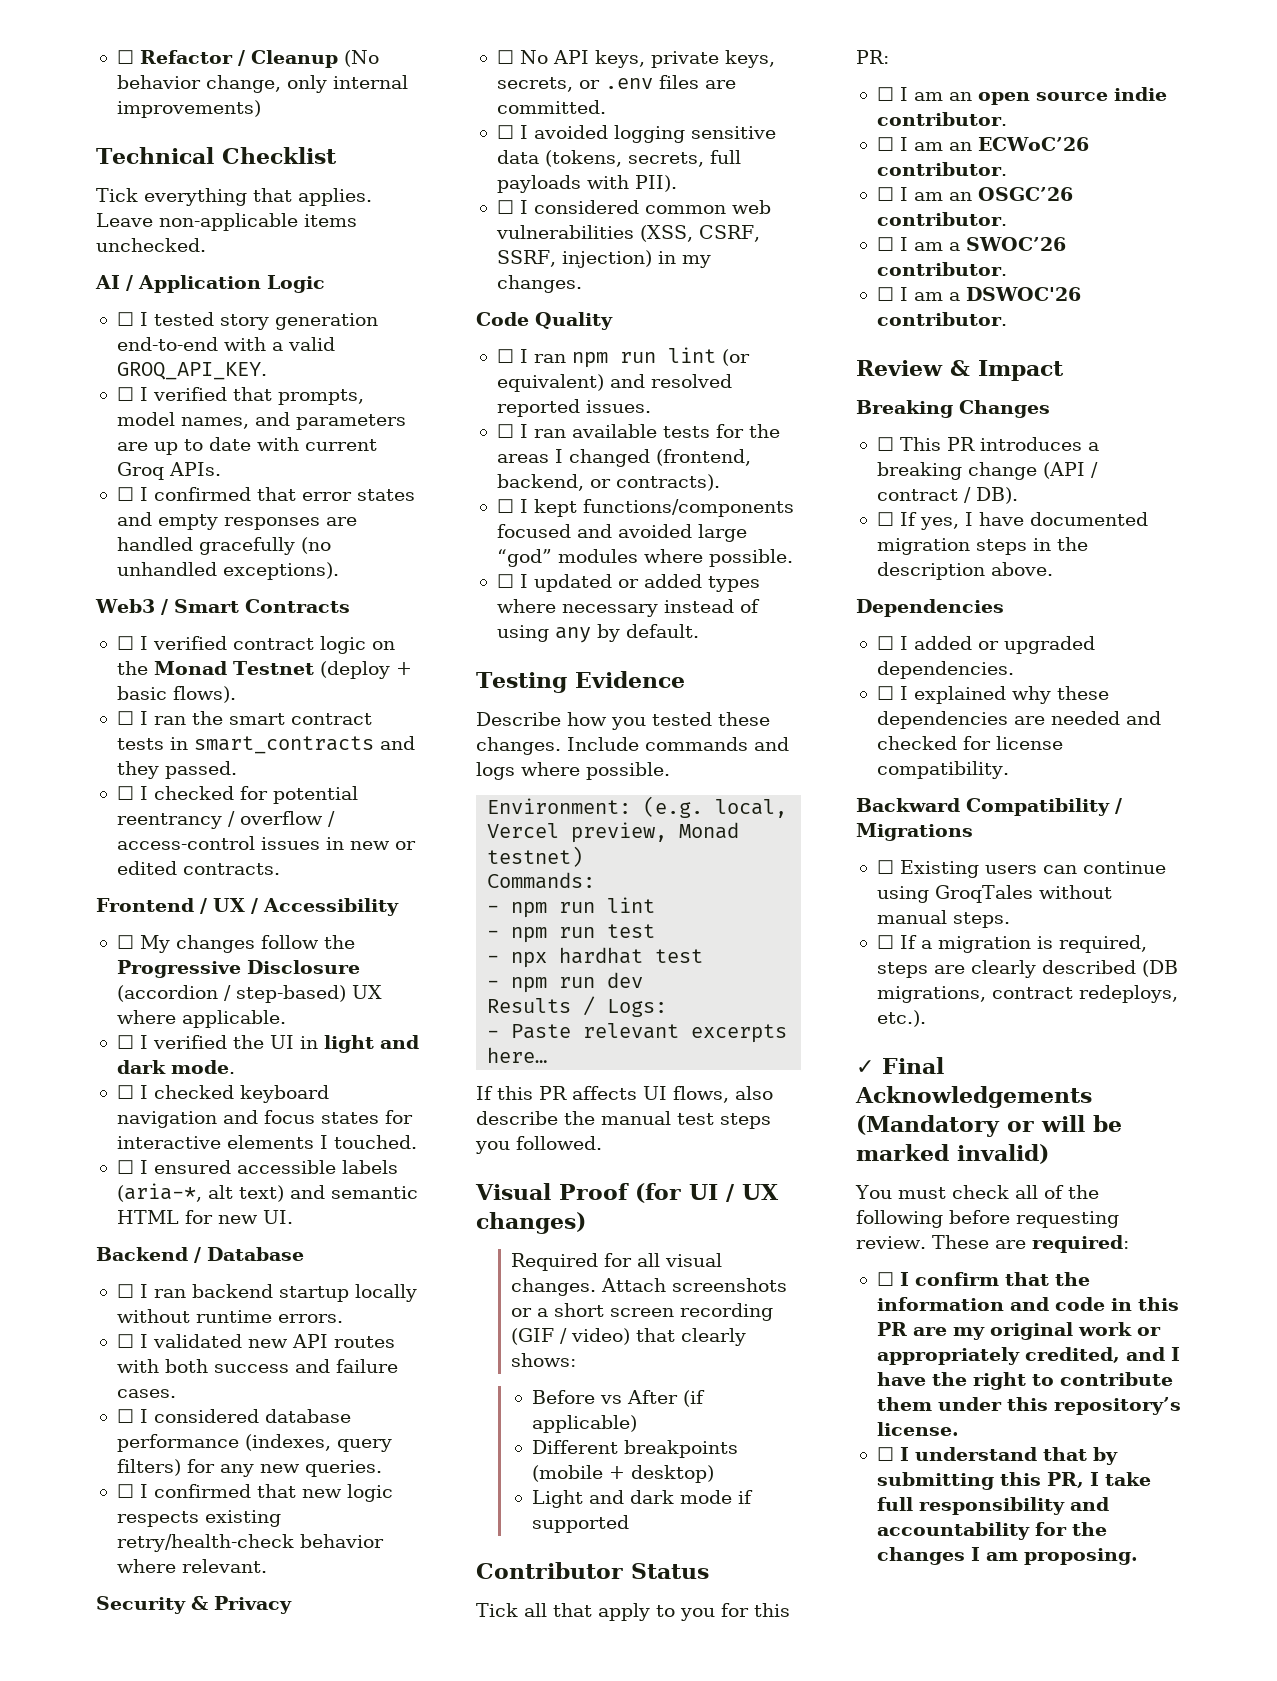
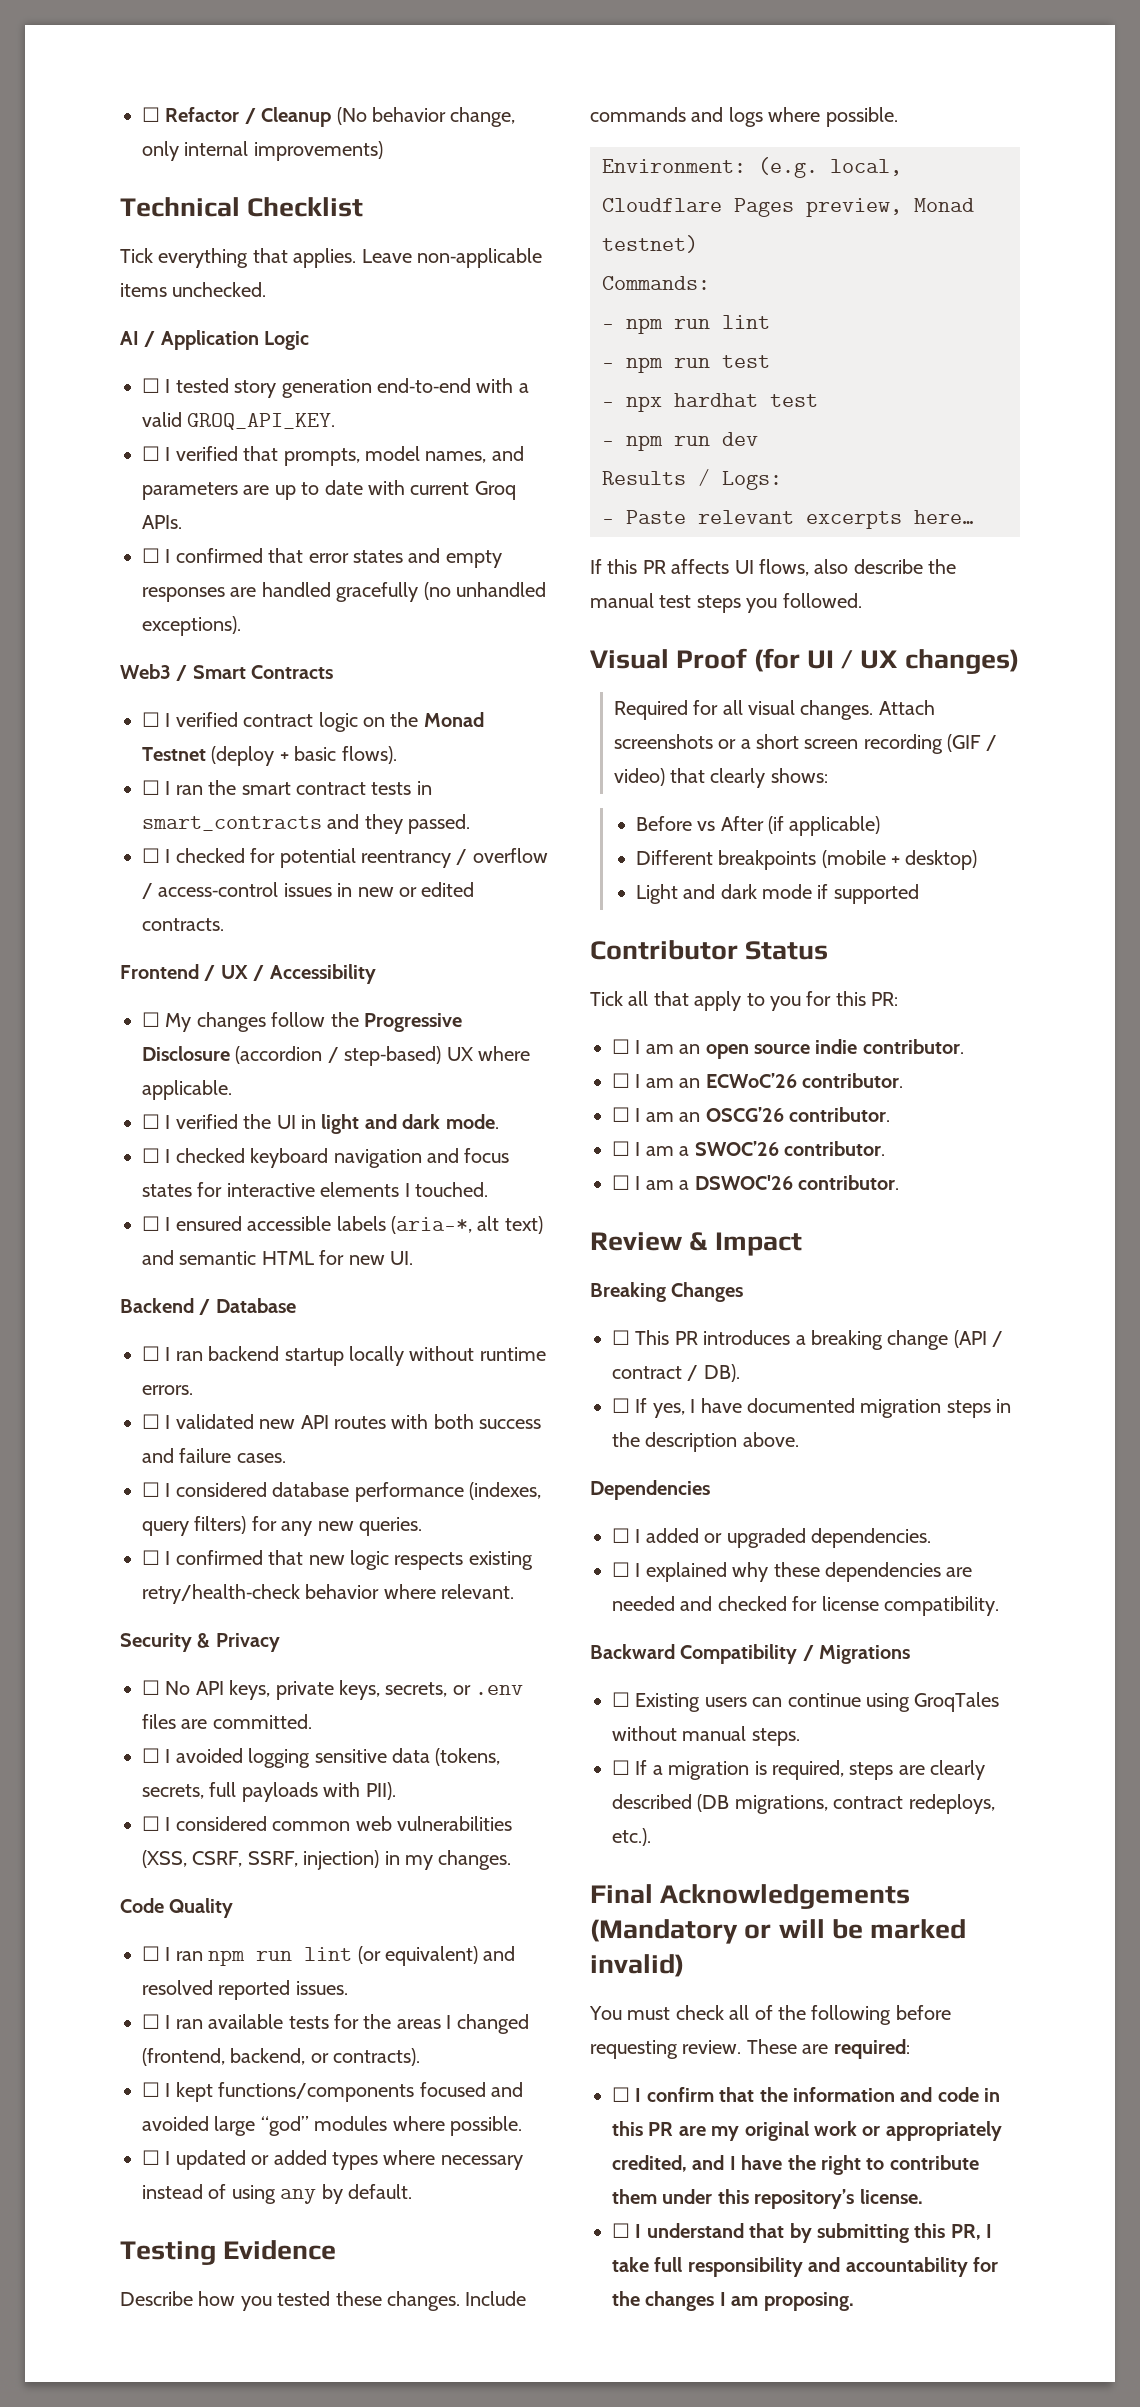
- Environment: (e.g. local, Vercel preview, Monad testnet)
+ Environment: (e.g. local, Cloudflare Pages preview, Monad testnet)
- ☐ I am an OSGC’26 contributor.
+ ☐ I am an OSCG’26 contributor.
- ✓ Final Acknowledgements (Mandatory or will be marked invalid)
+ Final Acknowledgements (Mandatory or will be marked invalid)

